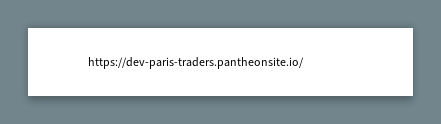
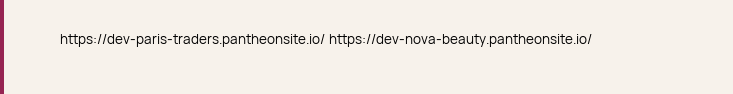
- https://dev-paris-traders.pantheonsite.io/
+ https://dev-paris-traders.pantheonsite.io/ https://dev-nova-beauty.pantheonsite.io/

